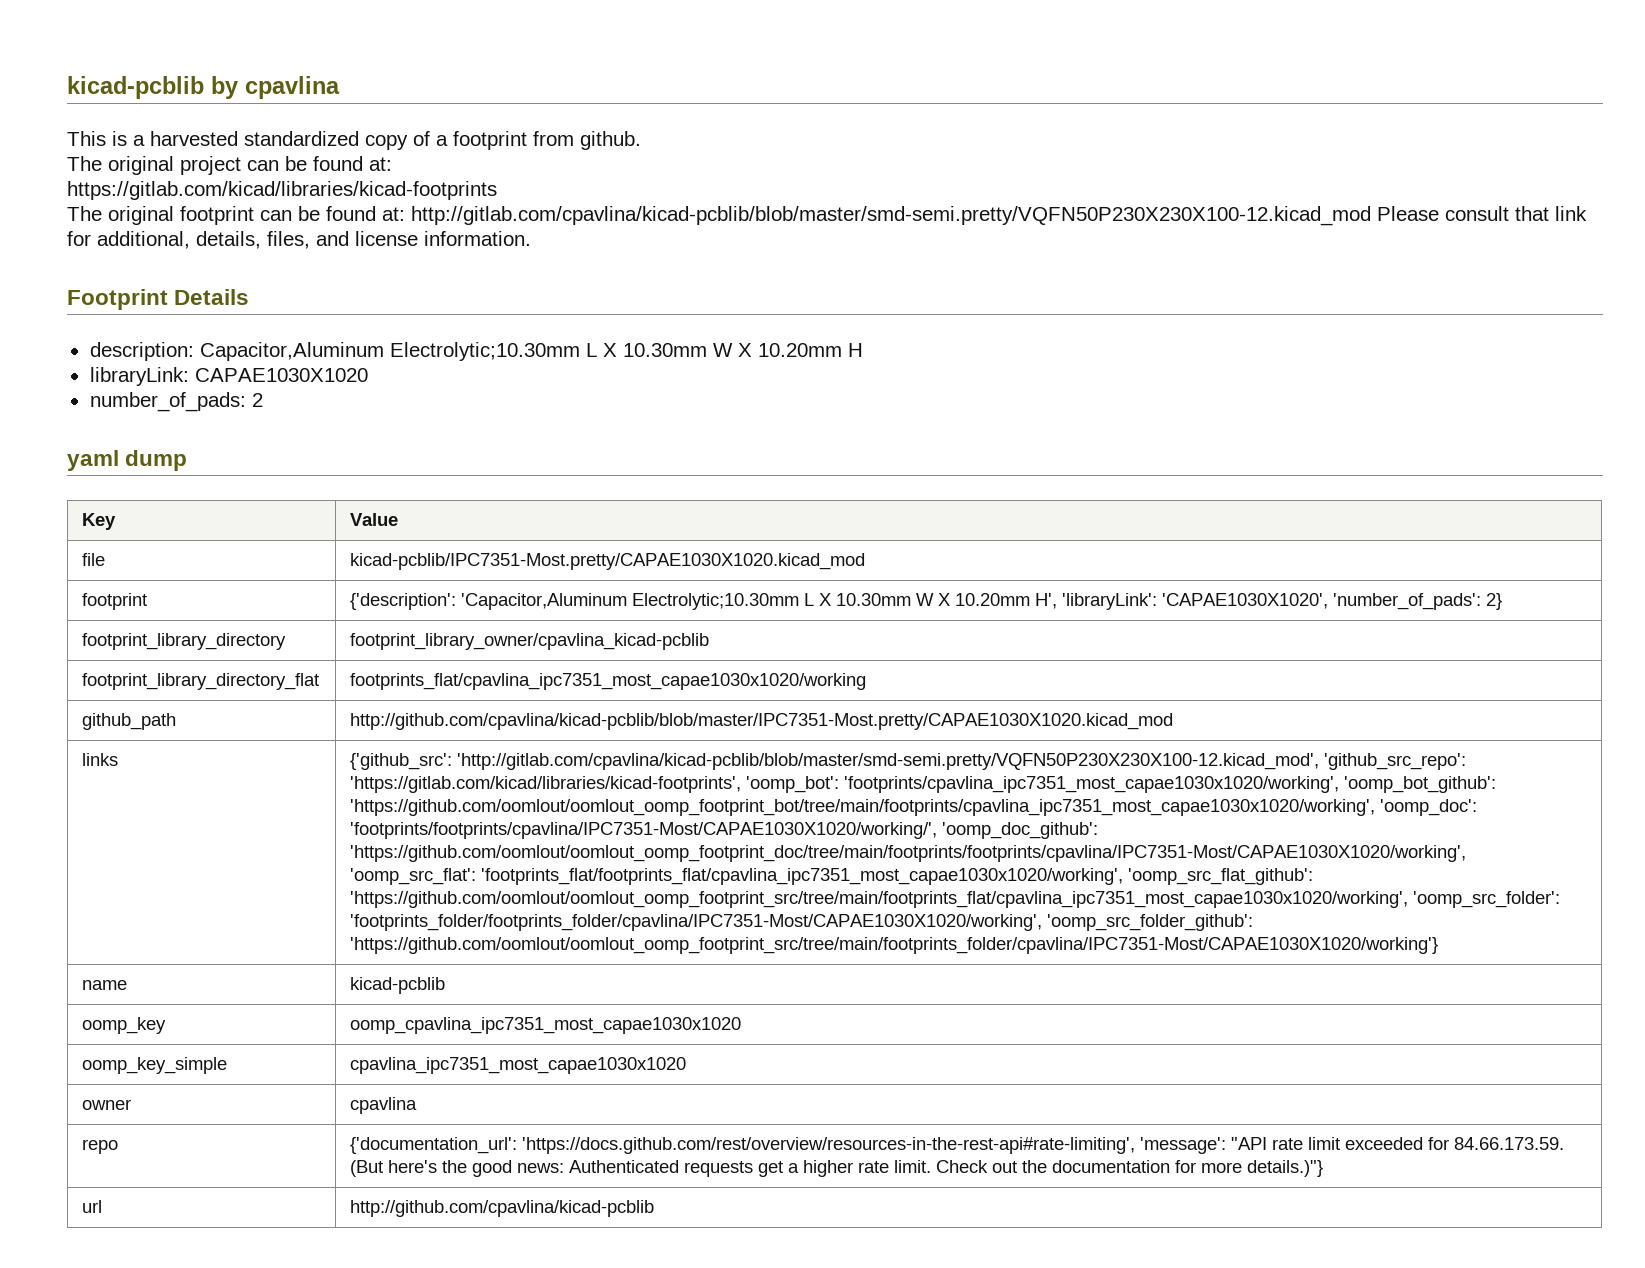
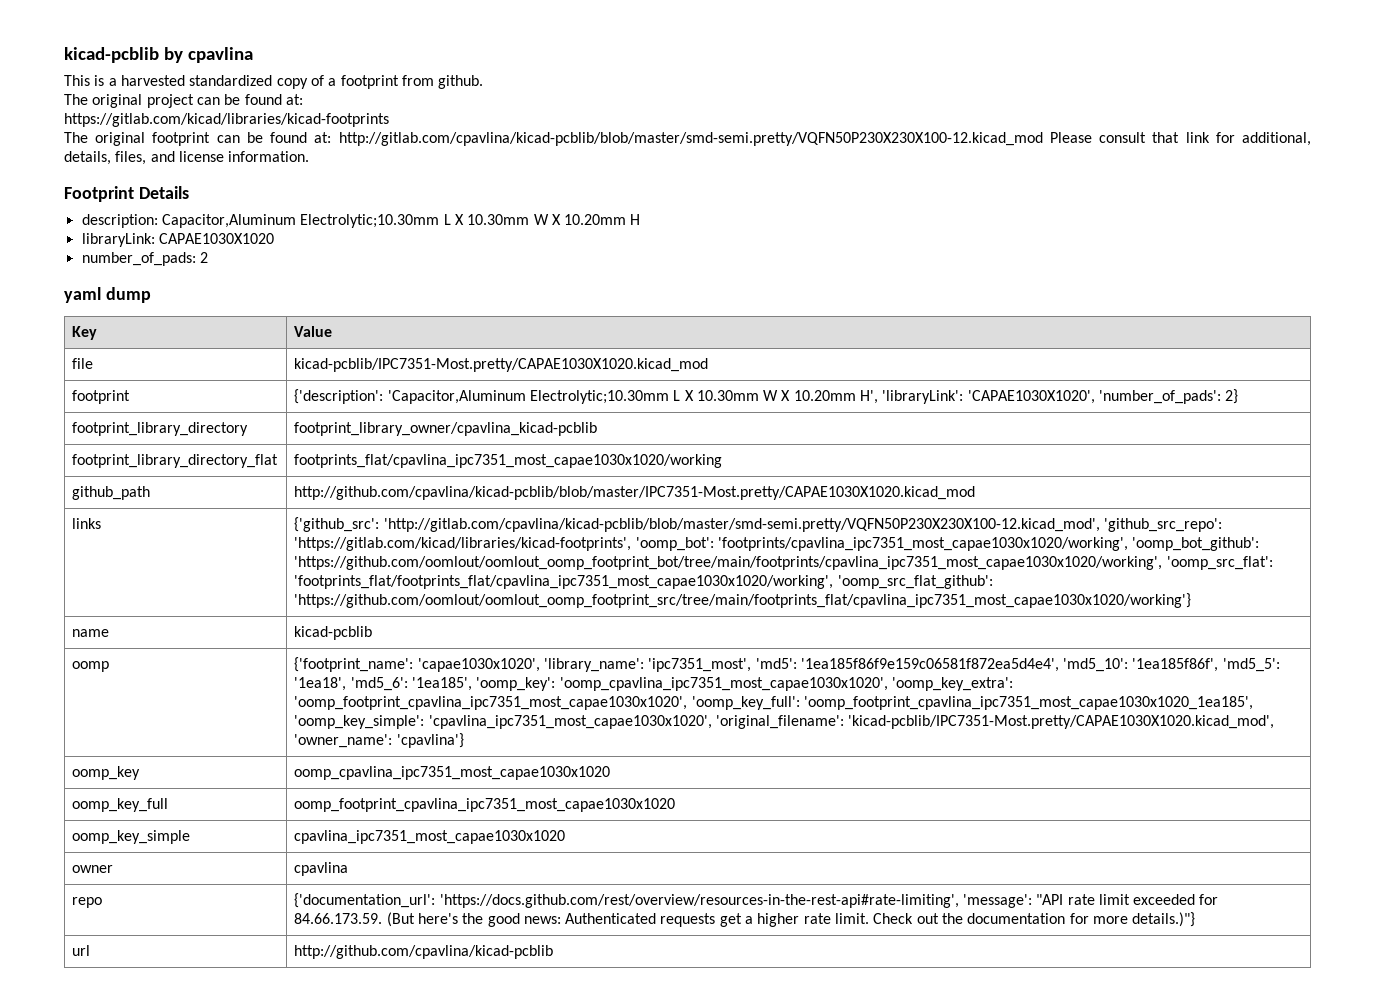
- links | {'github_src': 'http://gitlab.com/cpavlina/kicad-pcblib/blob/master/smd-semi.pretty/VQFN50P230X230X100-12.kicad_mod', 'github_src_repo': 'https://gitlab.com/kicad/libraries/kicad-footprints', 'oomp_bot': 'footprints/cpavlina_ipc7351_most_capae1030x1020/working', 'oomp_bot_github': 'https://github.com/oomlout/oomlout_oomp_footprint_bot/tree/main/footprints/cpavlina_ipc7351_most_capae1030x1020/working', 'oomp_doc': 'footprints/footprints/cpavlina/IPC7351-Most/CAPAE1030X1020/working/', 'oomp_doc_github': 'https://github.com/oomlout/oomlout_oomp_footprint_doc/tree/main/footprints/footprints/cpavlina/IPC7351-Most/CAPAE1030X1020/working', 'oomp_src_flat': 'footprints_flat/footprints_flat/cpavlina_ipc7351_most_capae1030x1020/working', 'oomp_src_flat_github': 'https://github.com/oomlout/oomlout_oomp_footprint_src/tree/main/footprints_flat/cpavlina_ipc7351_most_capae1030x1020/working', 'oomp_src_folder': 'footprints_folder/footprints_folder/cpavlina/IPC7351-Most/CAPAE1030X1020/working', 'oomp_src_folder_github': 'https://github.com/oomlout/oomlout_oomp_footprint_src/tree/main/footprints_folder/cpavlina/IPC7351-Most/CAPAE1030X1020/working'}
+ links | {'github_src': 'http://gitlab.com/cpavlina/kicad-pcblib/blob/master/smd-semi.pretty/VQFN50P230X230X100-12.kicad_mod', 'github_src_repo': 'https://gitlab.com/kicad/libraries/kicad-footprints', 'oomp_bot': 'footprints/cpavlina_ipc7351_most_capae1030x1020/working', 'oomp_bot_github': 'https://github.com/oomlout/oomlout_oomp_footprint_bot/tree/main/footprints/cpavlina_ipc7351_most_capae1030x1020/working', 'oomp_src_flat': 'footprints_flat/footprints_flat/cpavlina_ipc7351_most_capae1030x1020/working', 'oomp_src_flat_github': 'https://github.com/oomlout/oomlout_oomp_footprint_src/tree/main/footprints_flat/cpavlina_ipc7351_most_capae1030x1020/working'}
  name | kicad-pcblib
+ oomp | {'footprint_name': 'capae1030x1020', 'library_name': 'ipc7351_most', 'md5': '1ea185f86f9e159c06581f872ea5d4e4', 'md5_10': '1ea185f86f', 'md5_5': '1ea18', 'md5_6': '1ea185', 'oomp_key': 'oomp_cpavlina_ipc7351_most_capae1030x1020', 'oomp_key_extra': 'oomp_footprint_cpavlina_ipc7351_most_capae1030x1020', 'oomp_key_full': 'oomp_footprint_cpavlina_ipc7351_most_capae1030x1020_1ea185', 'oomp_key_simple': 'cpavlina_ipc7351_most_capae1030x1020', 'original_filename': 'kicad-pcblib/IPC7351-Most.pretty/CAPAE1030X1020.kicad_mod', 'owner_name': 'cpavlina'}
+ oomp_key_full | oomp_footprint_cpavlina_ipc7351_most_capae1030x1020

